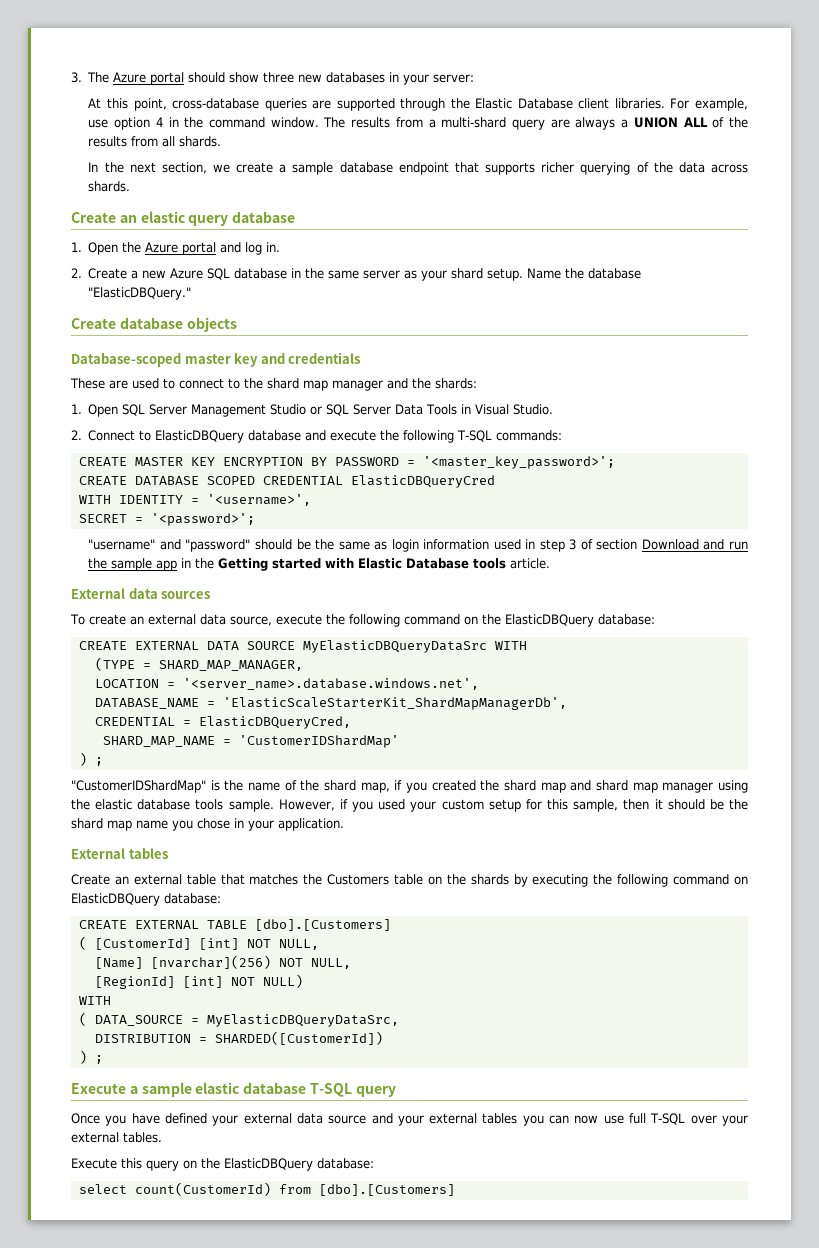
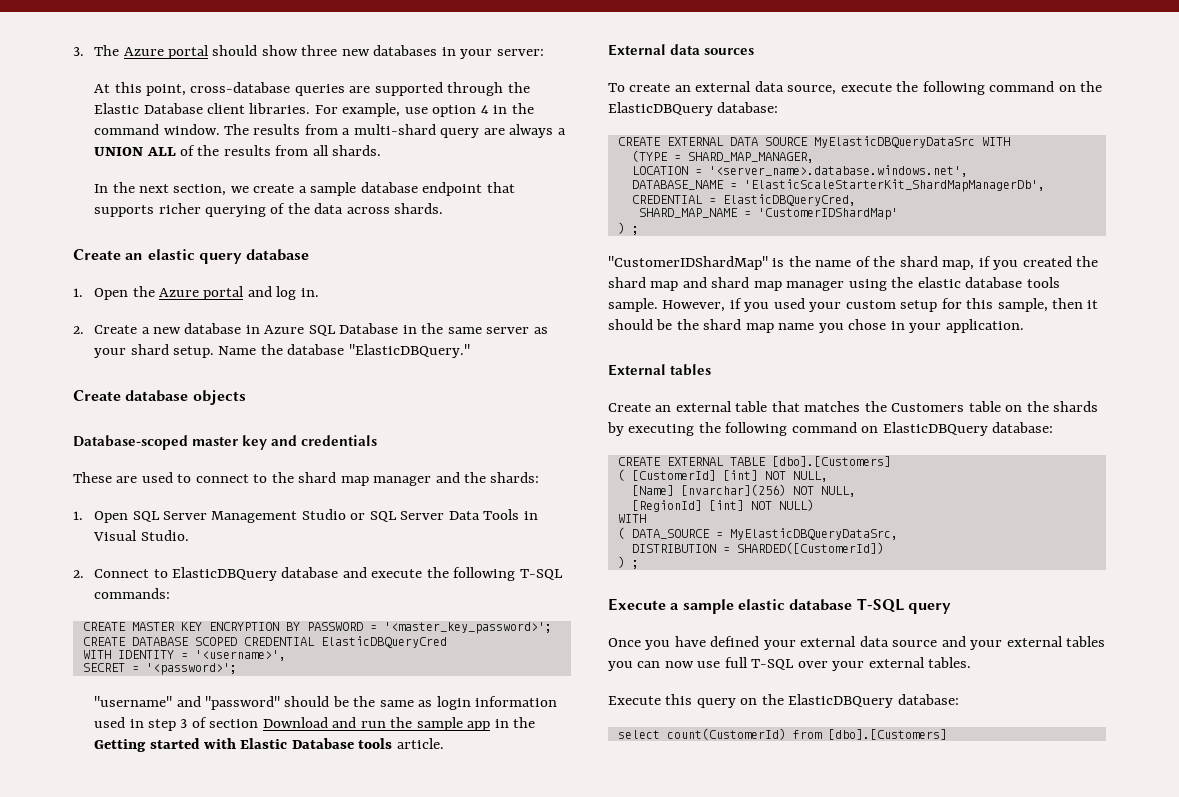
- 2. Create a new Azure SQL database in the same server as your shard setup.
+ 2. Create a new database in Azure SQL Database in the same server as your shard setup.

